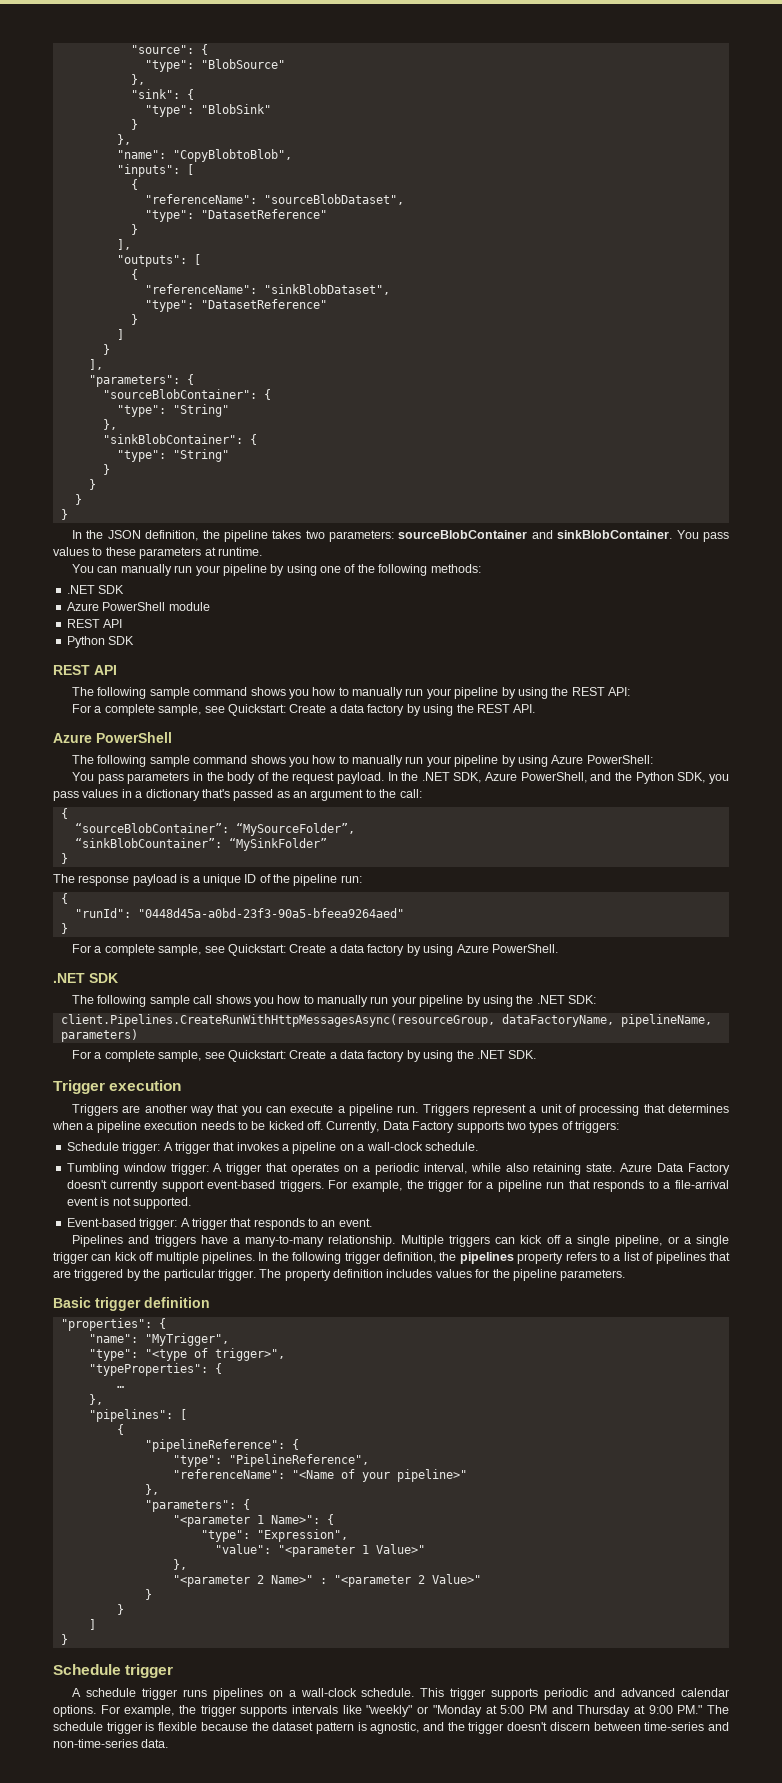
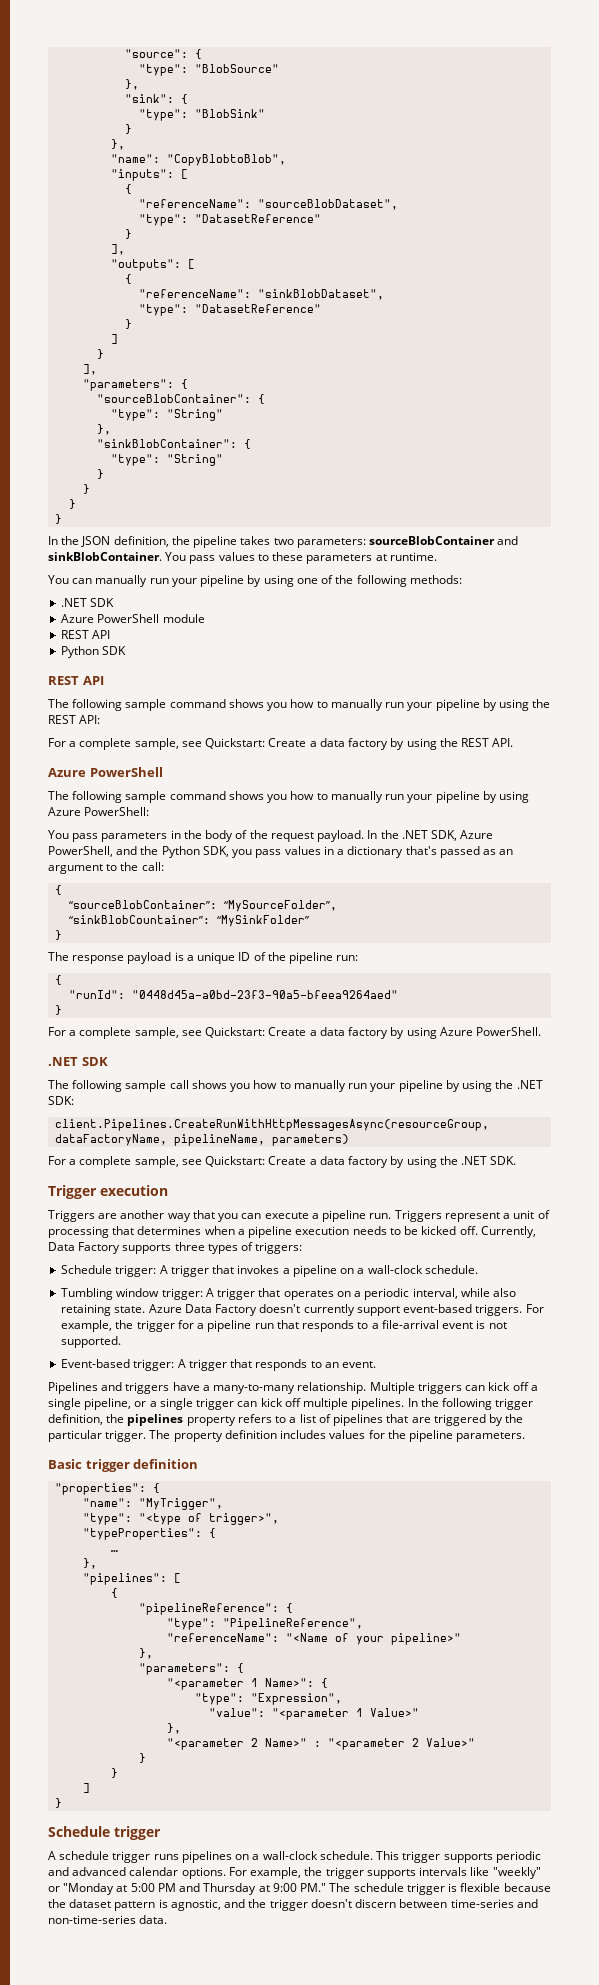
- Currently, Data Factory supports two types of triggers:
+ Currently, Data Factory supports three types of triggers:

